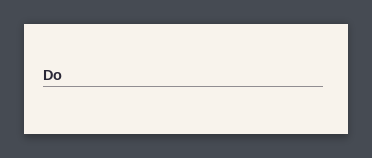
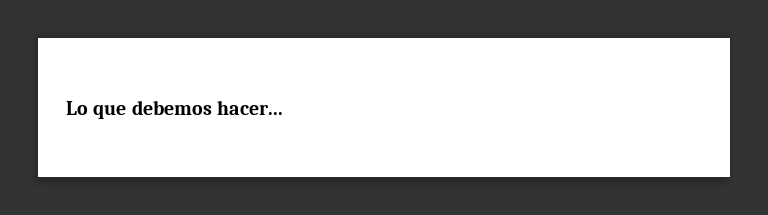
- Do
+ Lo que debemos hacer...

